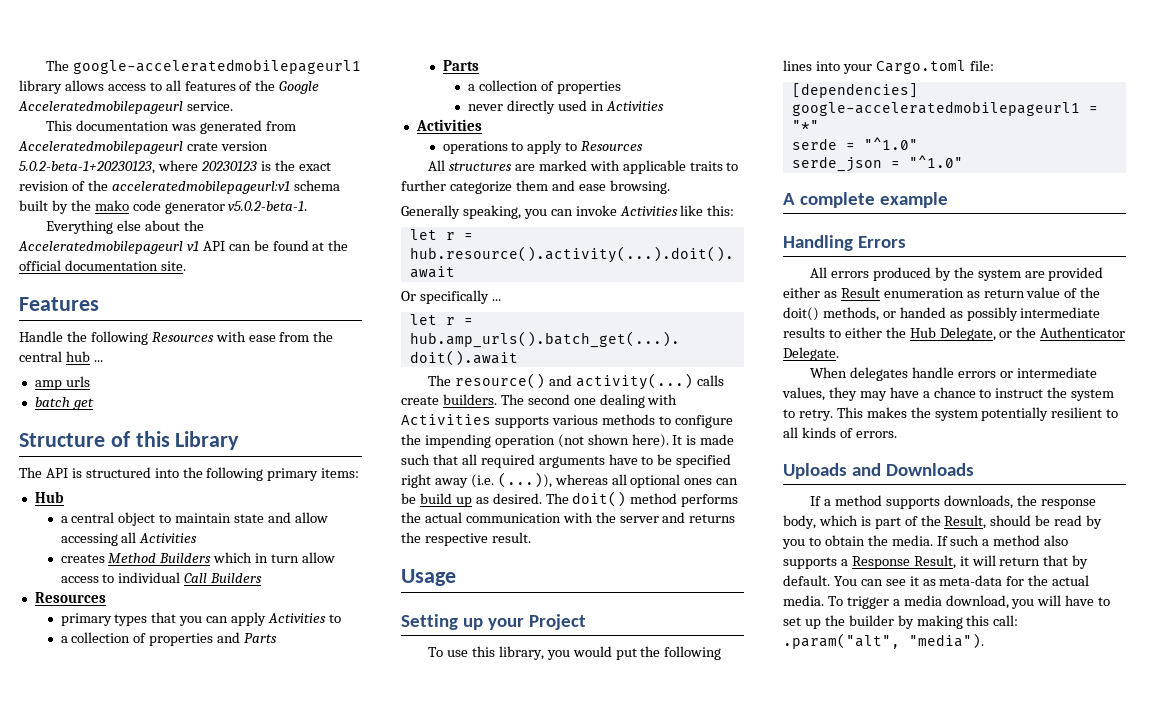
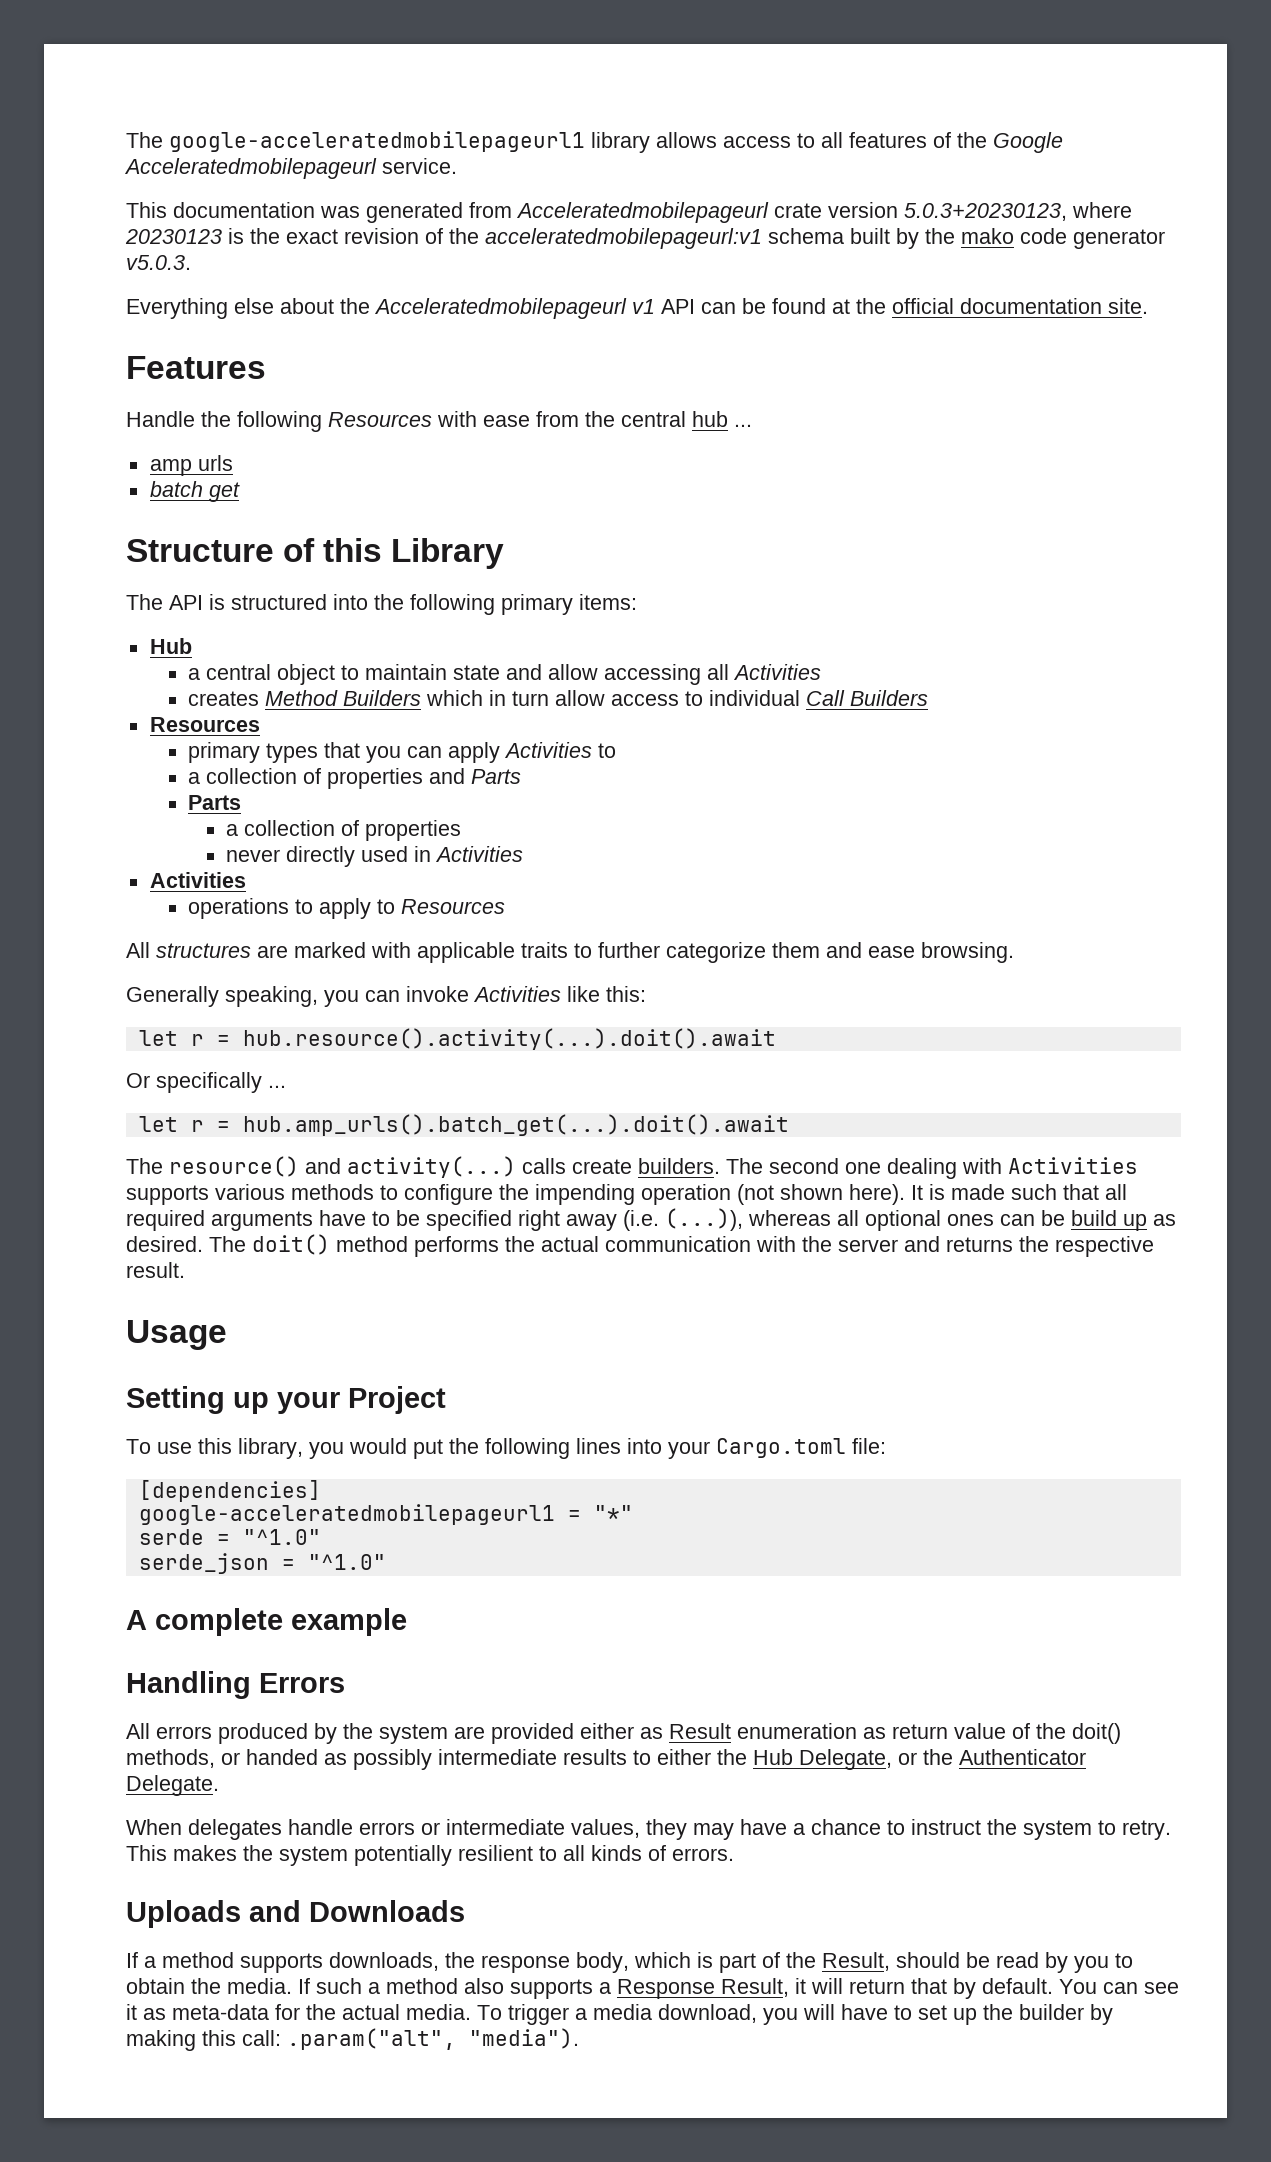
- This documentation was generated from Acceleratedmobilepageurl crate version 5.0.2-beta-1+20230123, where 20230123 is the exact revision of the acceleratedmobilepageurl:v1 schema built by the mako code generator v5.0.2-beta-1.
+ This documentation was generated from Acceleratedmobilepageurl crate version 5.0.3+20230123, where 20230123 is the exact revision of the acceleratedmobilepageurl:v1 schema built by the mako code generator v5.0.3.

